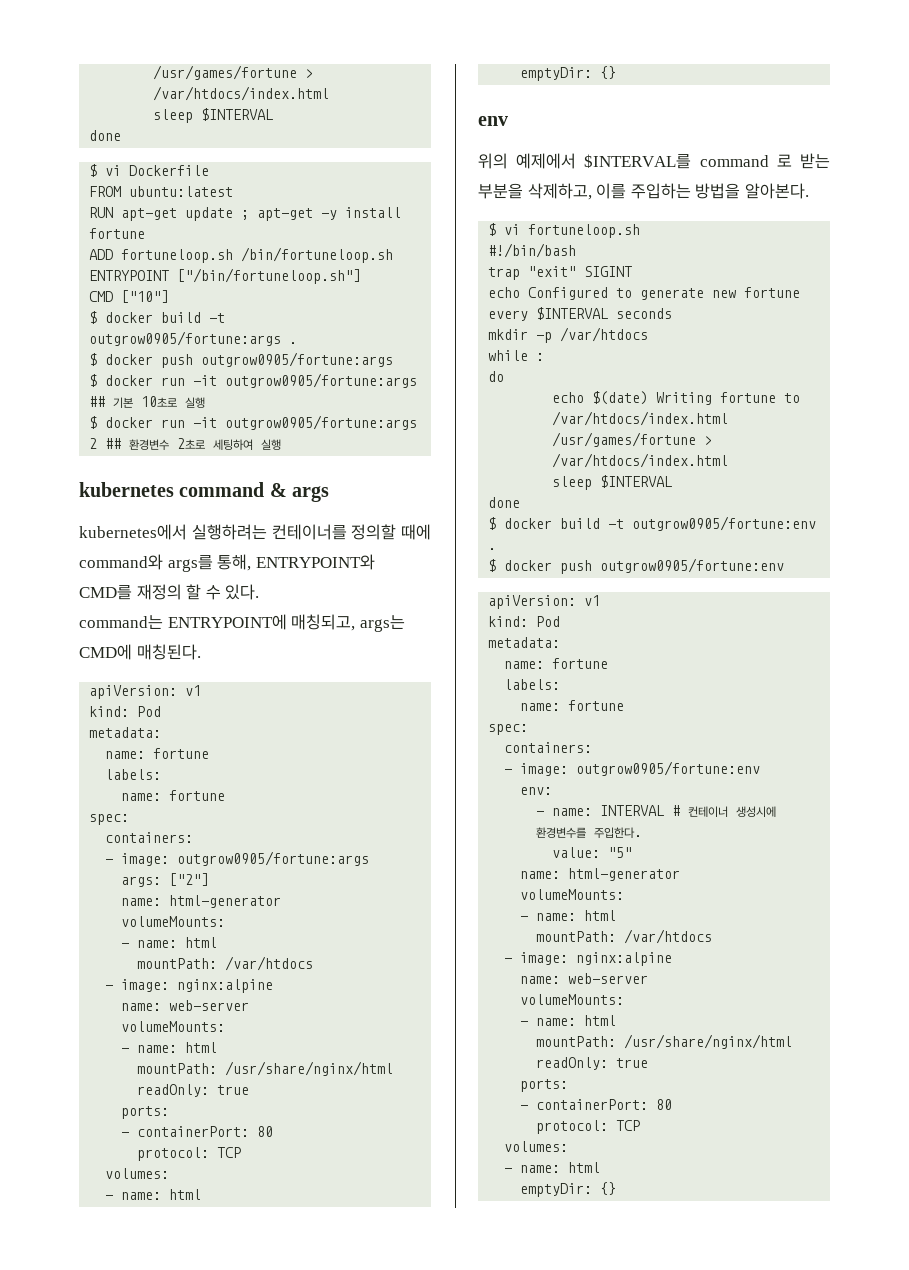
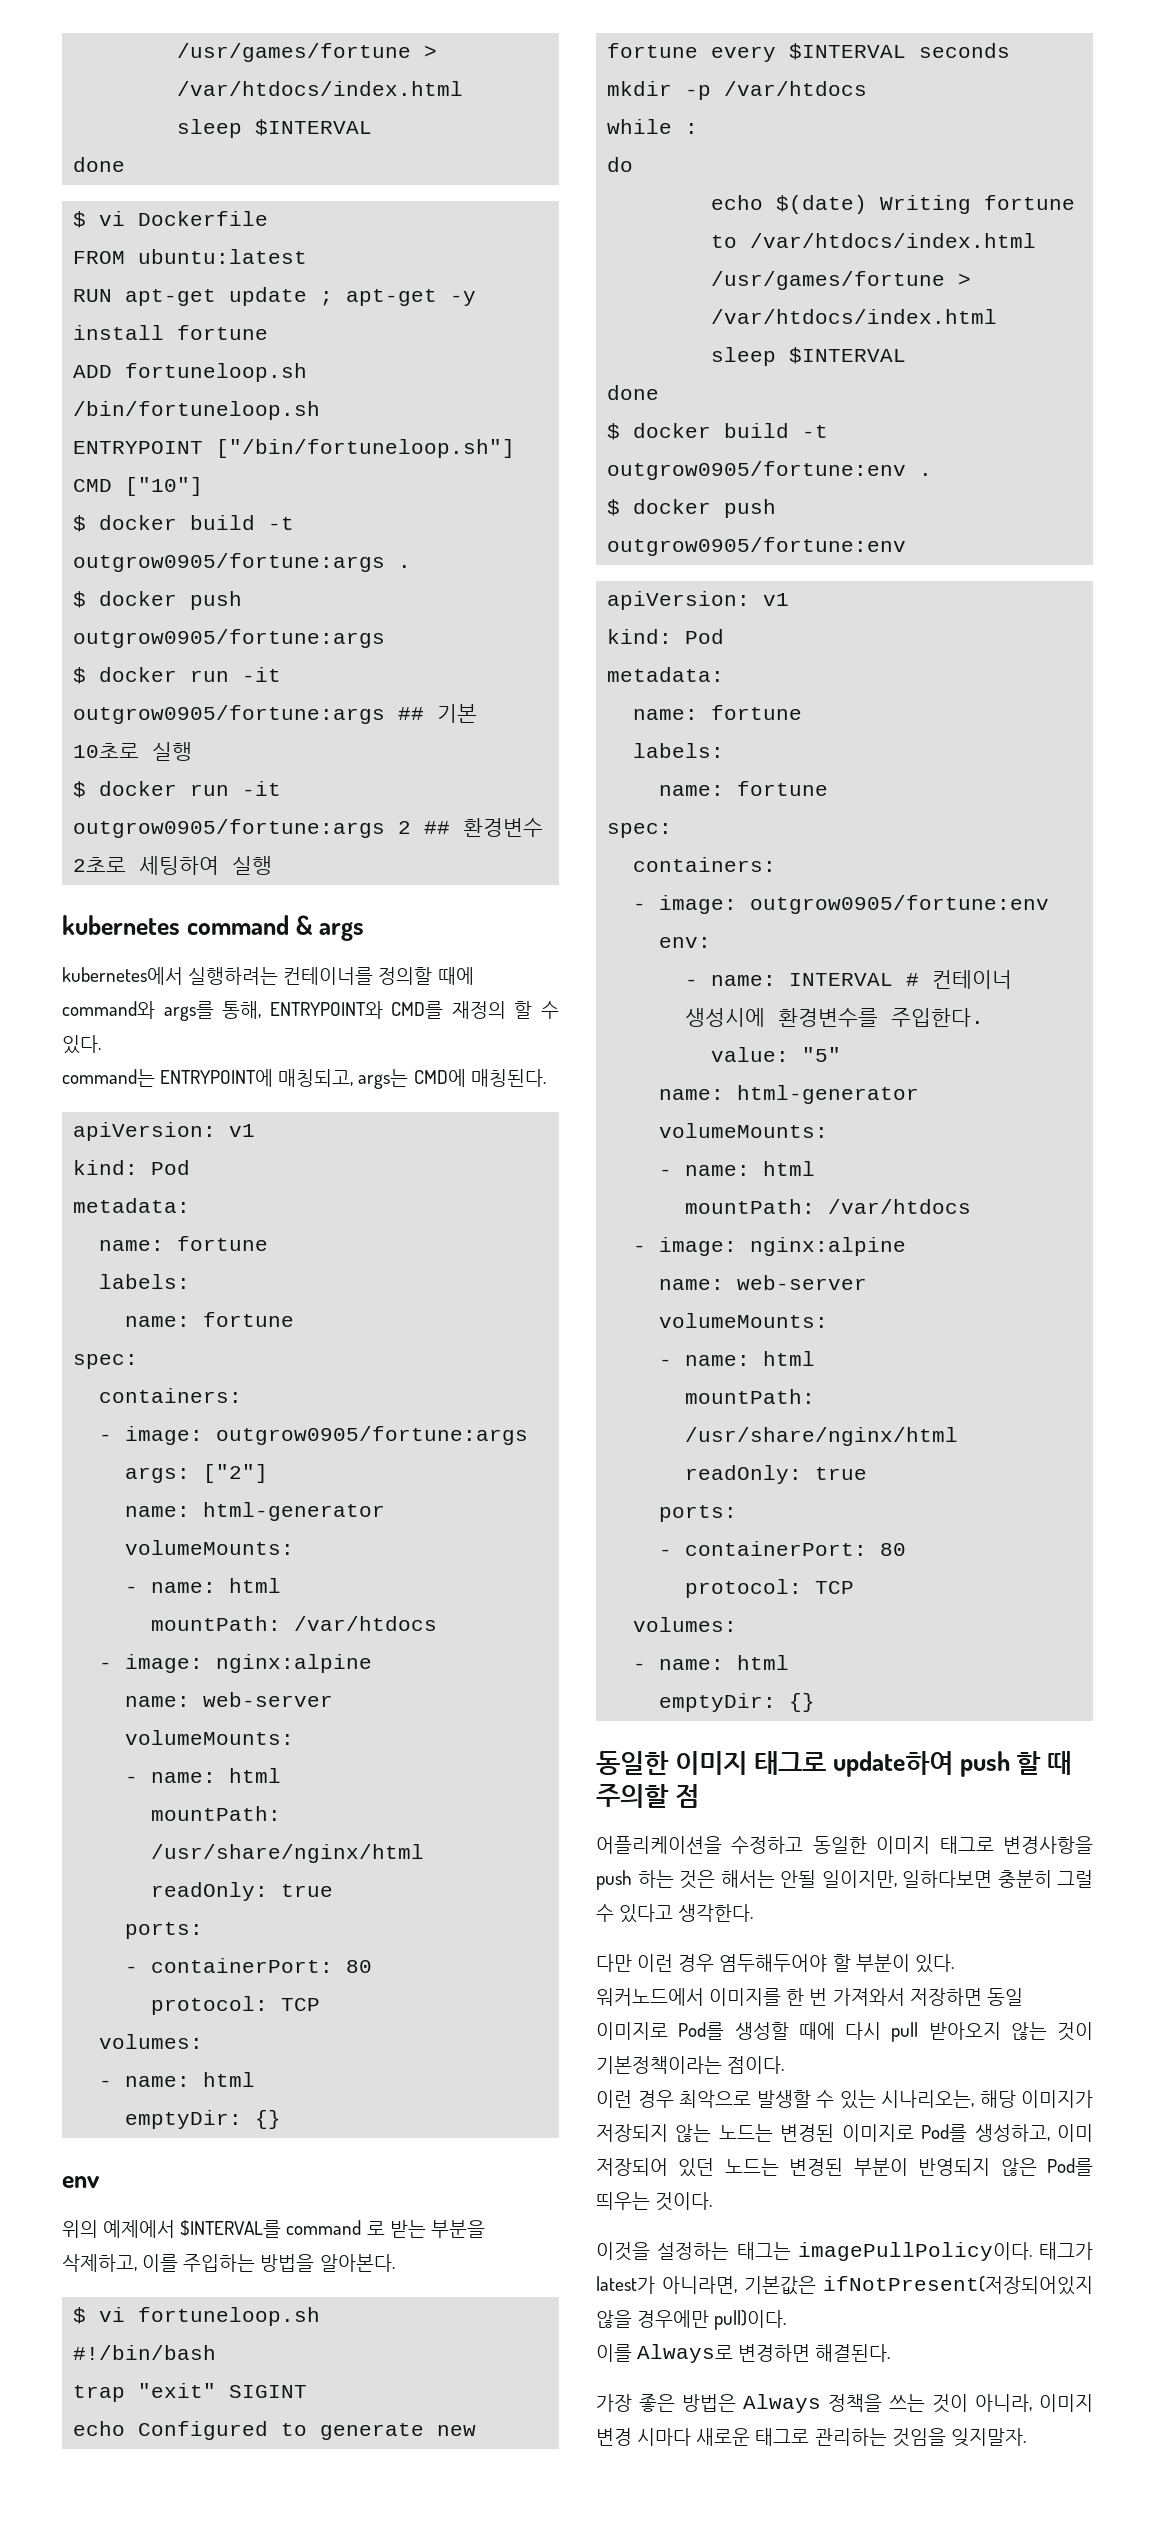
+ 동일한 이미지 태그로 update하여 push 할 때 주의할 점
+ 어플리케이션을 수정하고 동일한 이미지 태그로 변경사항을 push 하는 것은 해서는 안될 일이지만, 일하다보면 충분히 그럴 수 있다고 생각한다.
+ 다만 이런 경우 염두해두어야 할 부분이 있다.
+ 워커노드에서 이미지를 한 번 가져와서 저장하면 동일 이미지로 Pod를 생성할 때에 다시 pull 받아오지 않는 것이 기본정책이라는 점이다.
+ 이런 경우 최악으로 발생할 수 있는 시나리오는, 해당 이미지가 저장되지 않는 노드는 변경된 이미지로 Pod를 생성하고, 이미 저장되어 있던 노드는 변경된 부분이 반영되지 않은 Pod를 띄우는 것이다.
+ 이것을 설정하는 태그는 imagePullPolicy이다. 태그가 latest가 아니라면, 기본값은 ifNotPresent(저장되어있지 않을 경우에만 pull)이다.
+ 이를 Always로 변경하면 해결된다.
+ 가장 좋은 방법은 Always 정책을 쓰는 것이 아니라, 이미지 변경 시마다 새로운 태그로 관리하는 것임을 잊지말자.

